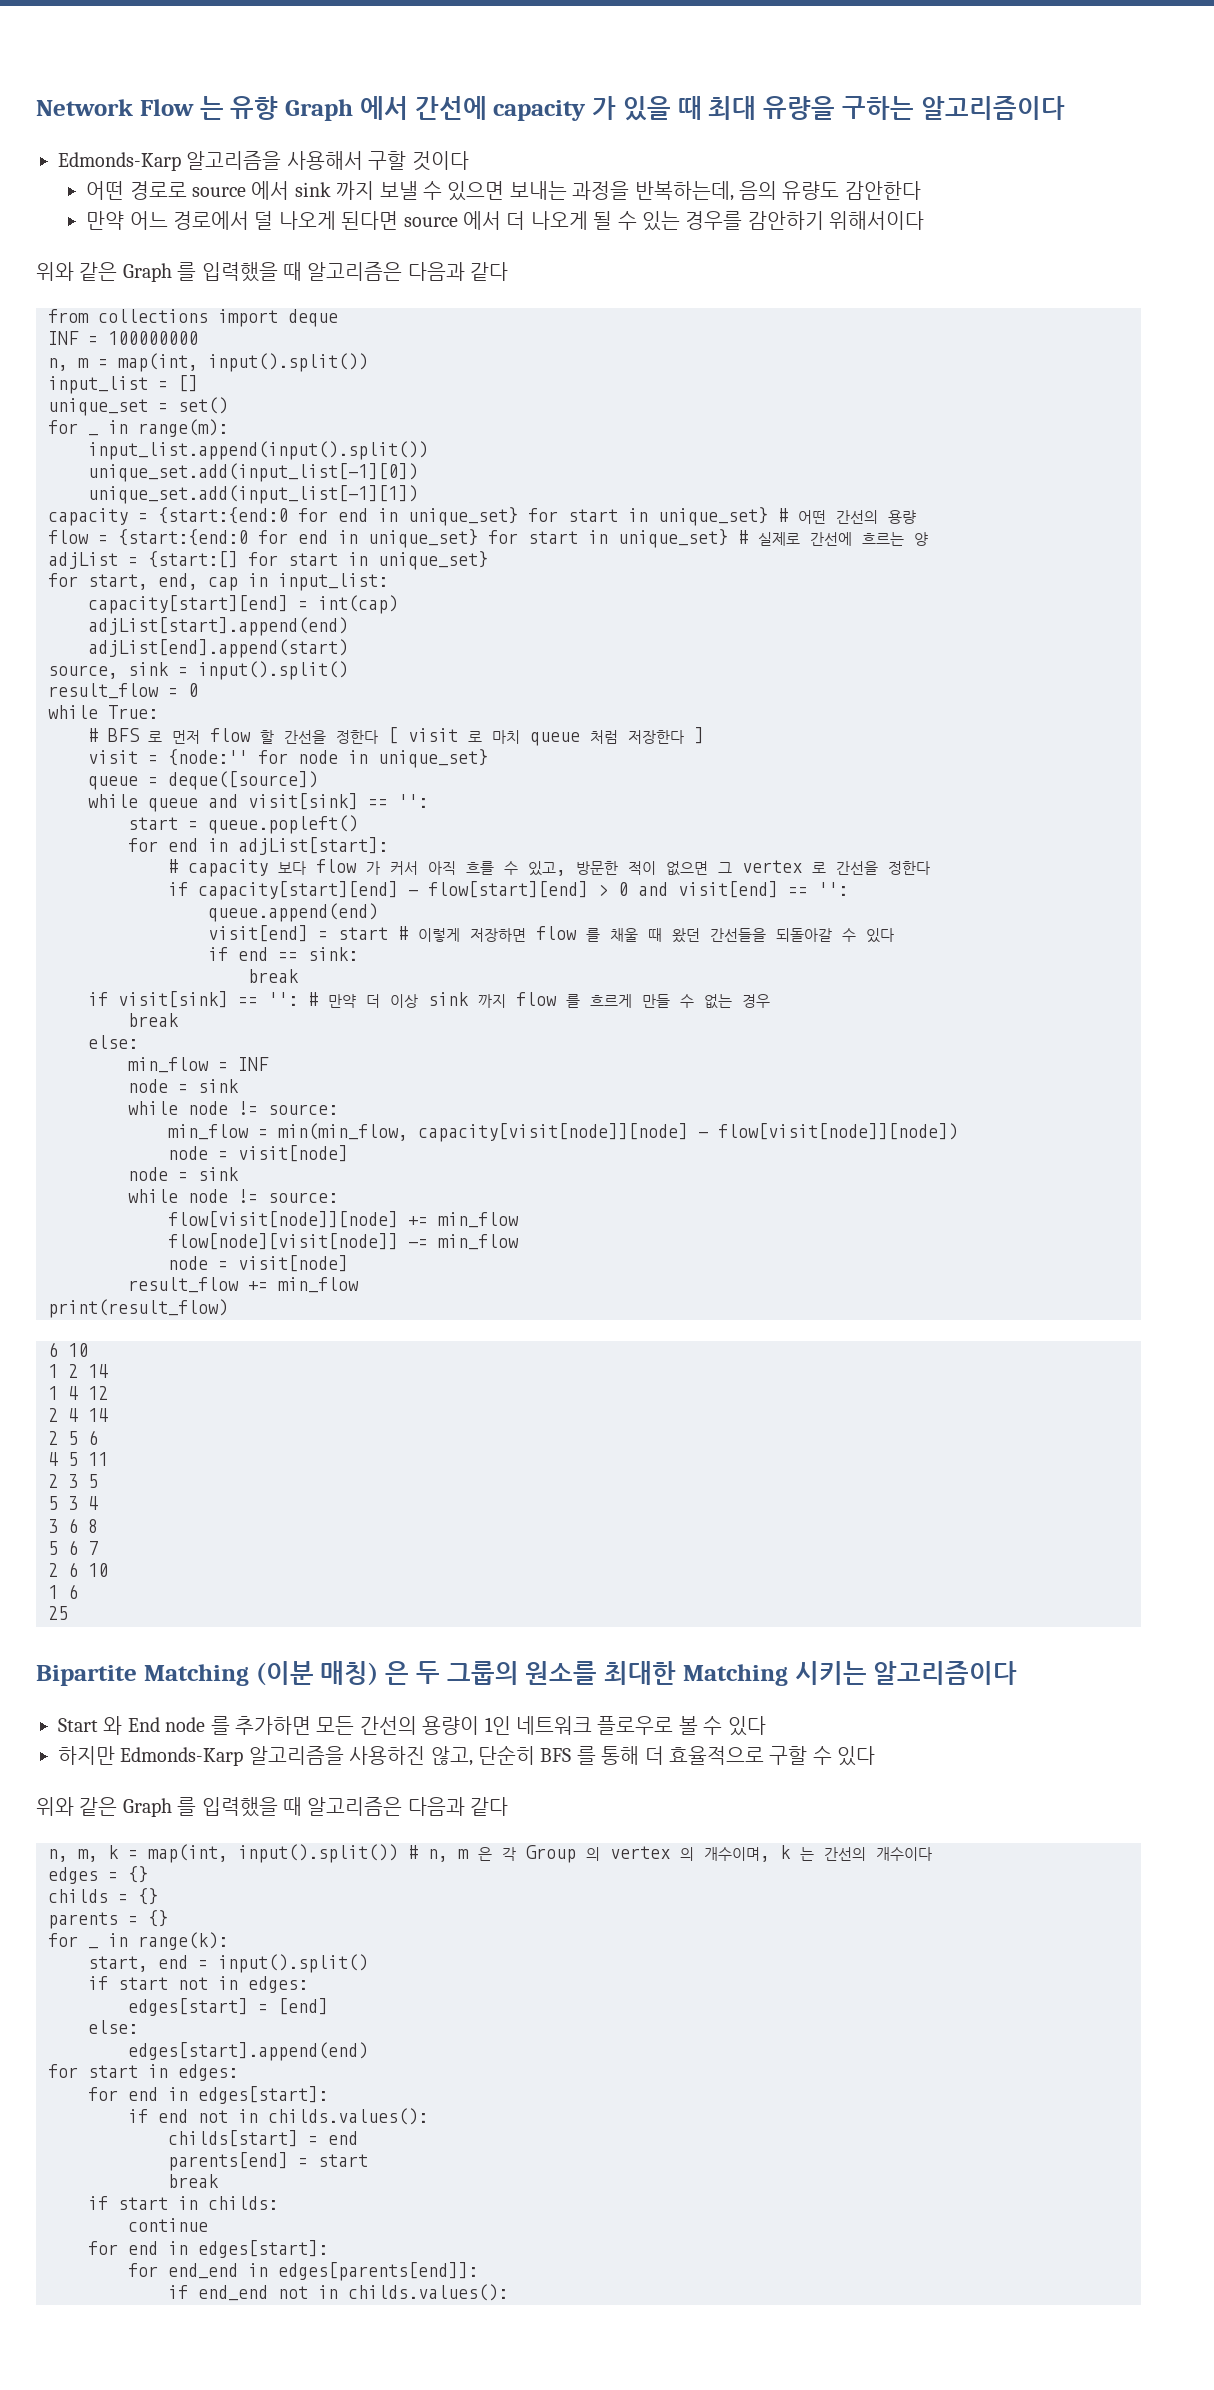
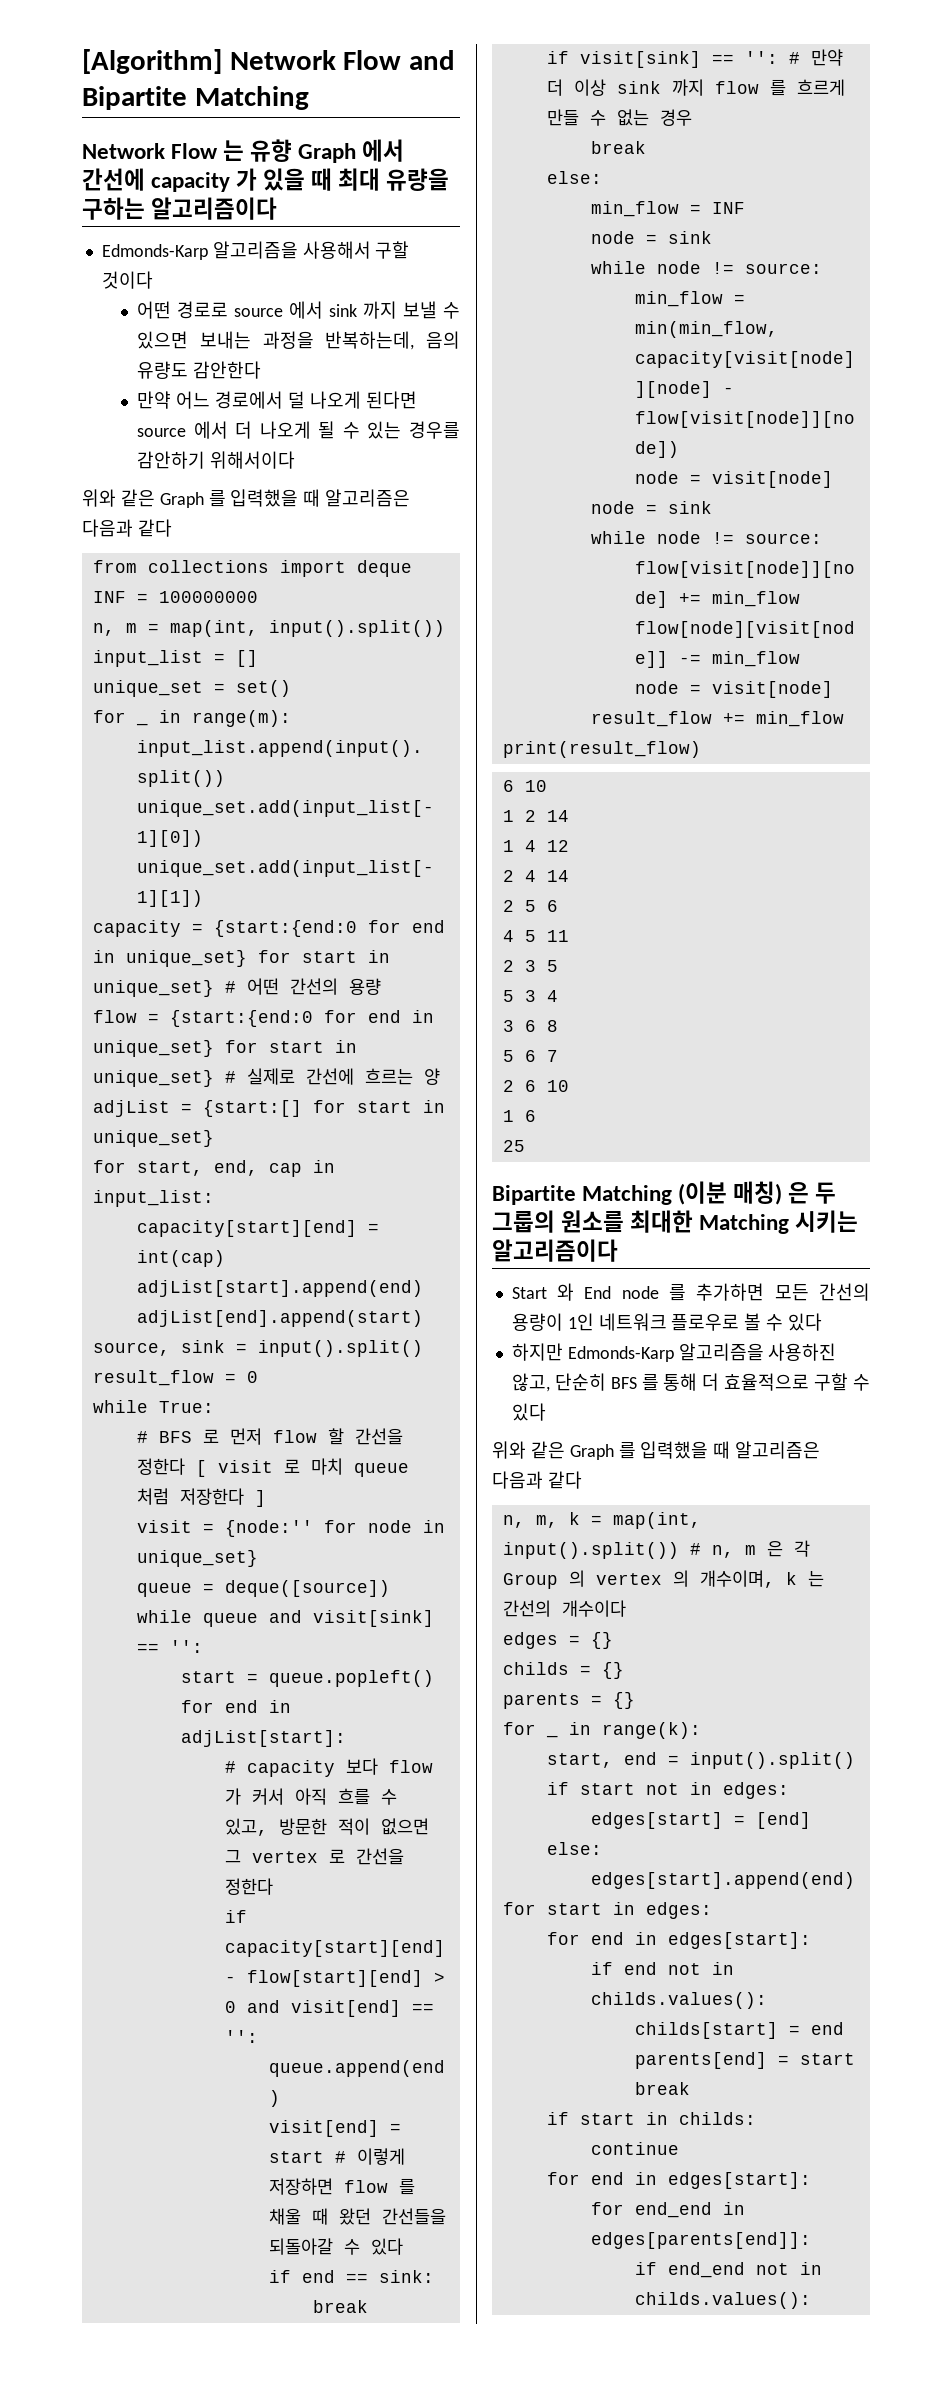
+ [Algorithm] Network Flow and Bipartite Matching

